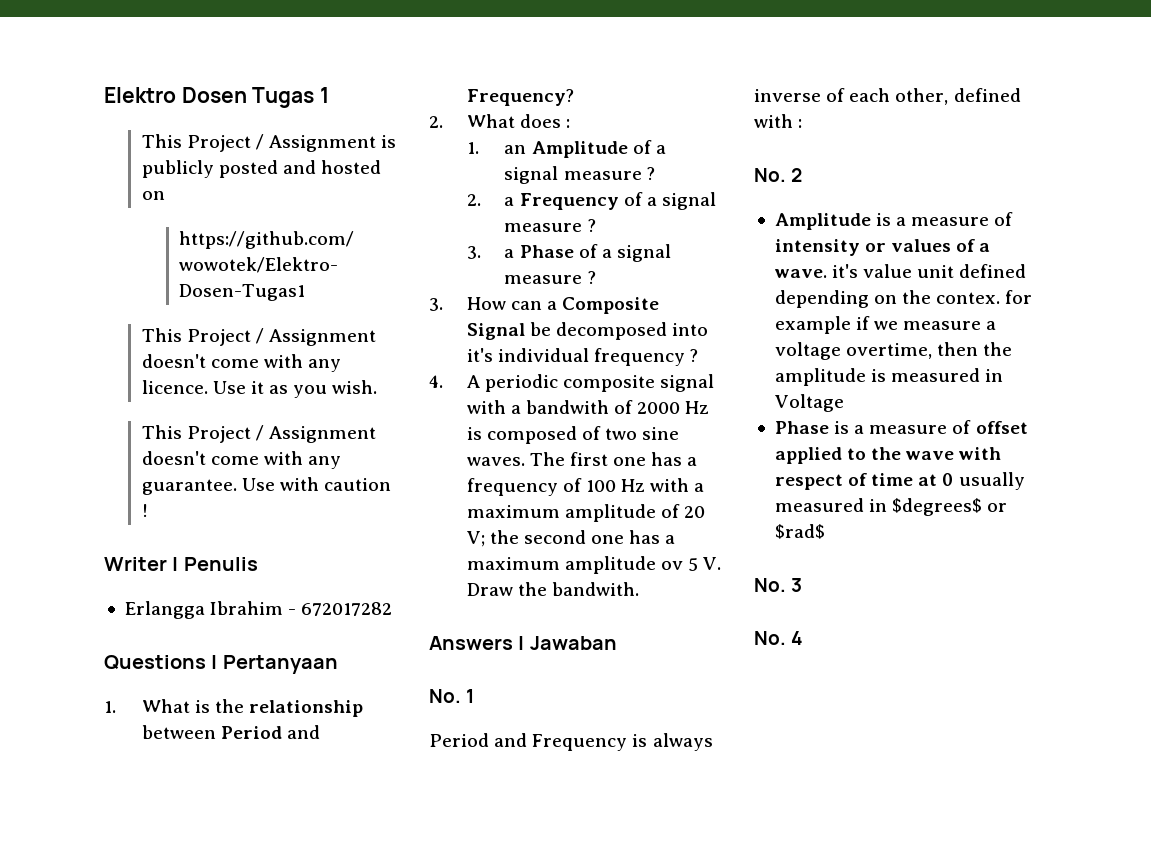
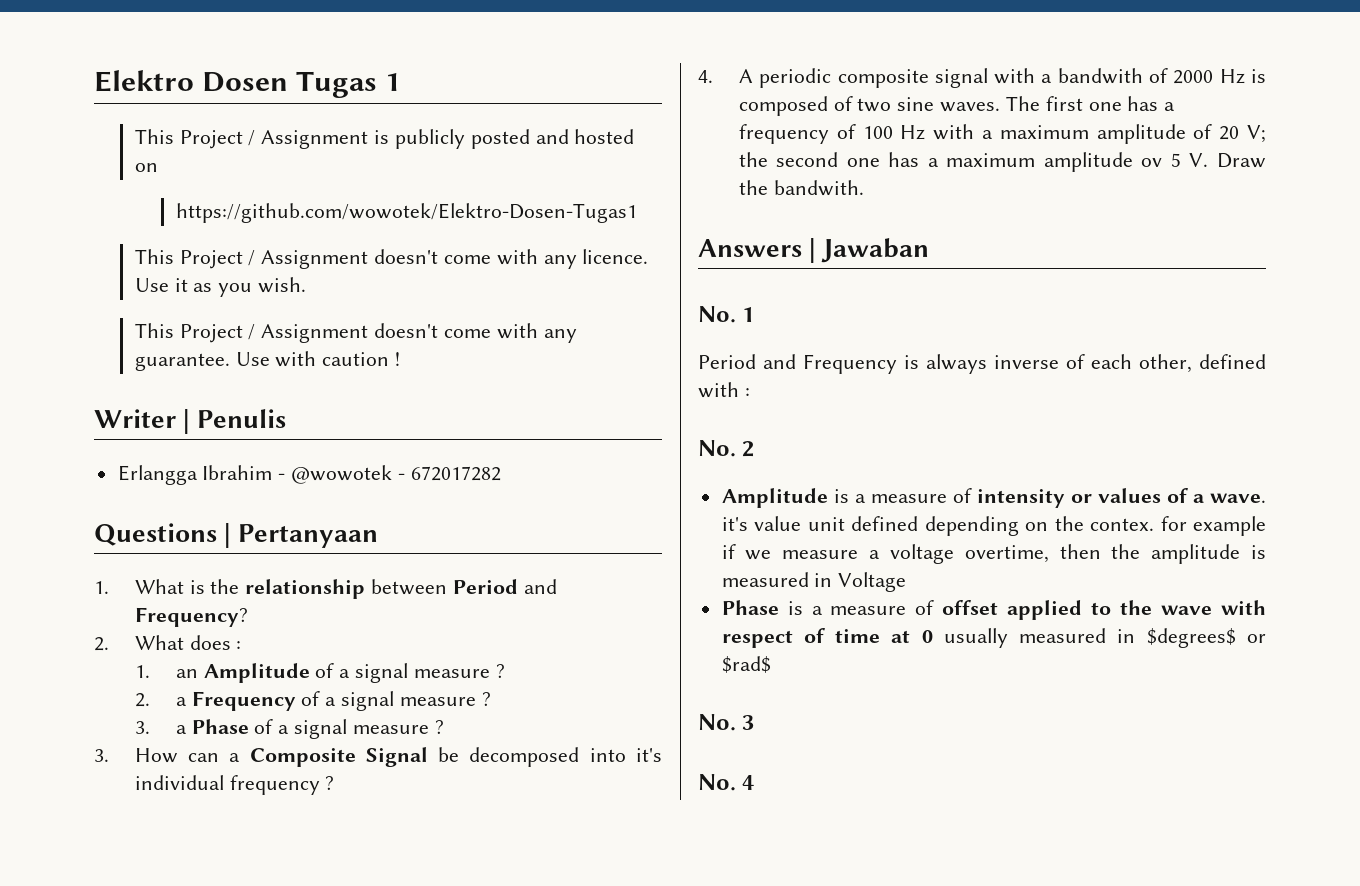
- Erlangga Ibrahim - 672017282
+ Erlangga Ibrahim - @wowotek - 672017282

